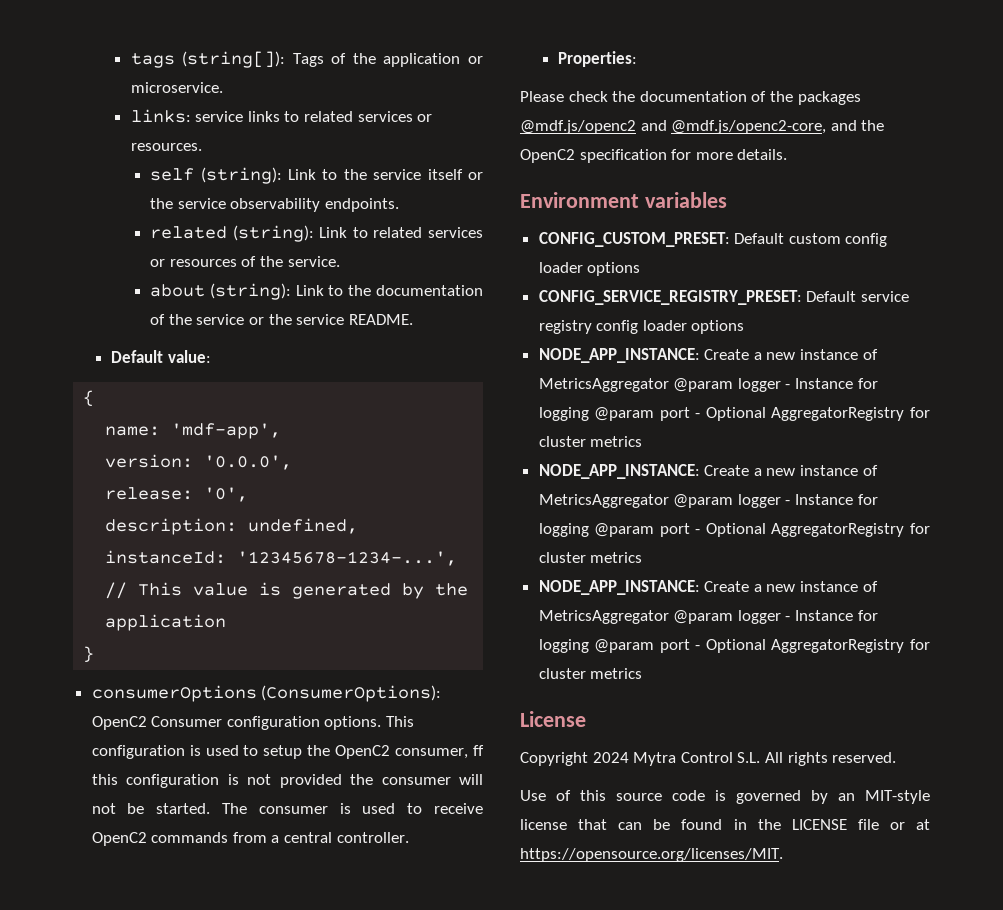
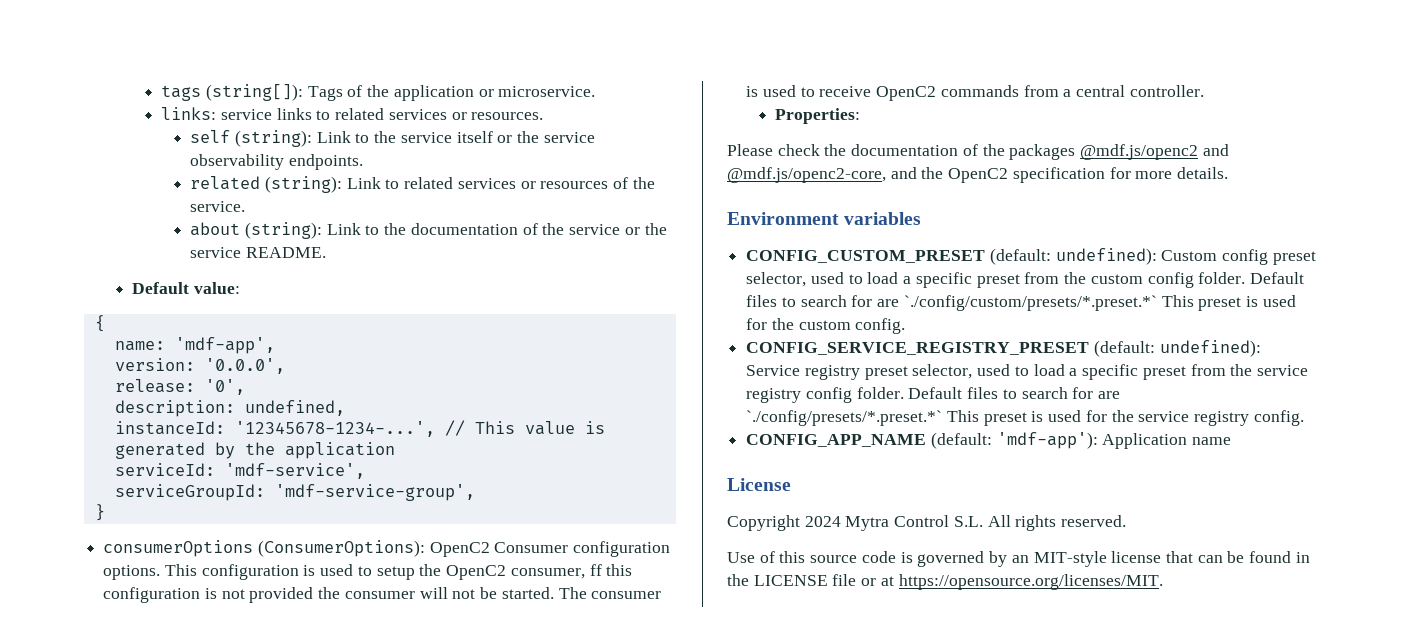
+ serviceId: 'mdf-service',
+ serviceGroupId: 'mdf-service-group',
- CONFIG_CUSTOM_PRESET: Default custom config loader options
- CONFIG_SERVICE_REGISTRY_PRESET: Default service registry config loader options
- NODE_APP_INSTANCE: Create a new instance of MetricsAggregator @param logger - Instance for logging @param port - Optional AggregatorRegistry for cluster metrics
- NODE_APP_INSTANCE: Create a new instance of MetricsAggregator @param logger - Instance for logging @param port - Optional AggregatorRegistry for cluster metrics
- NODE_APP_INSTANCE: Create a new instance of MetricsAggregator @param logger - Instance for logging @param port - Optional AggregatorRegistry for cluster metrics
+ CONFIG_CUSTOM_PRESET (default: undefined): Custom config preset selector, used to load a specific preset from the custom config folder. Default files to search for are `./config/custom/presets/*.preset.*` This preset is used for the custom config.
+ CONFIG_SERVICE_REGISTRY_PRESET (default: undefined): Service registry preset selector, used to load a specific preset from the service registry config folder. Default files to search for are `./config/presets/*.preset.*` This preset is used for the service registry config.
+ CONFIG_APP_NAME (default: 'mdf-app'): Application name

